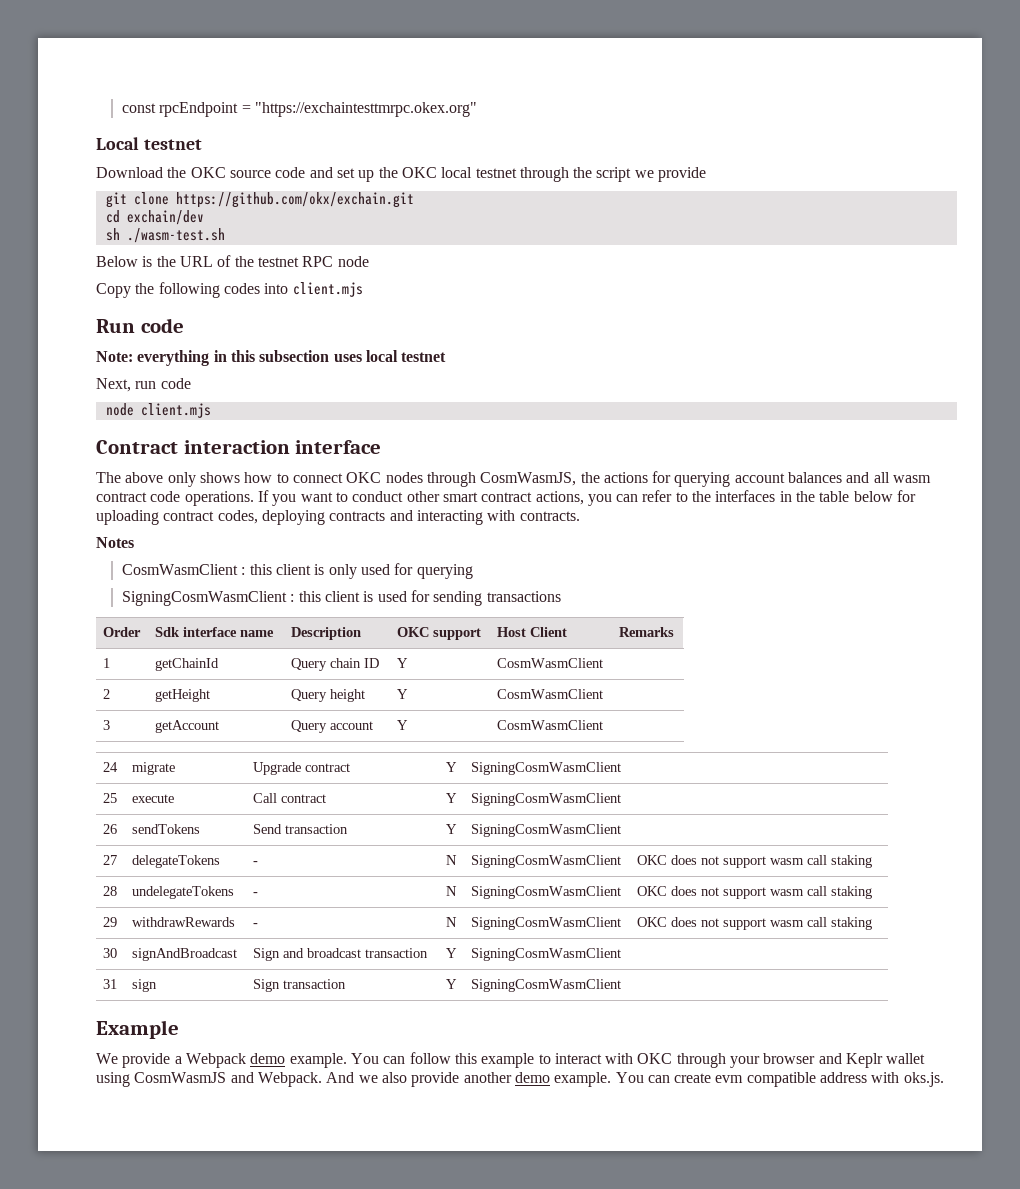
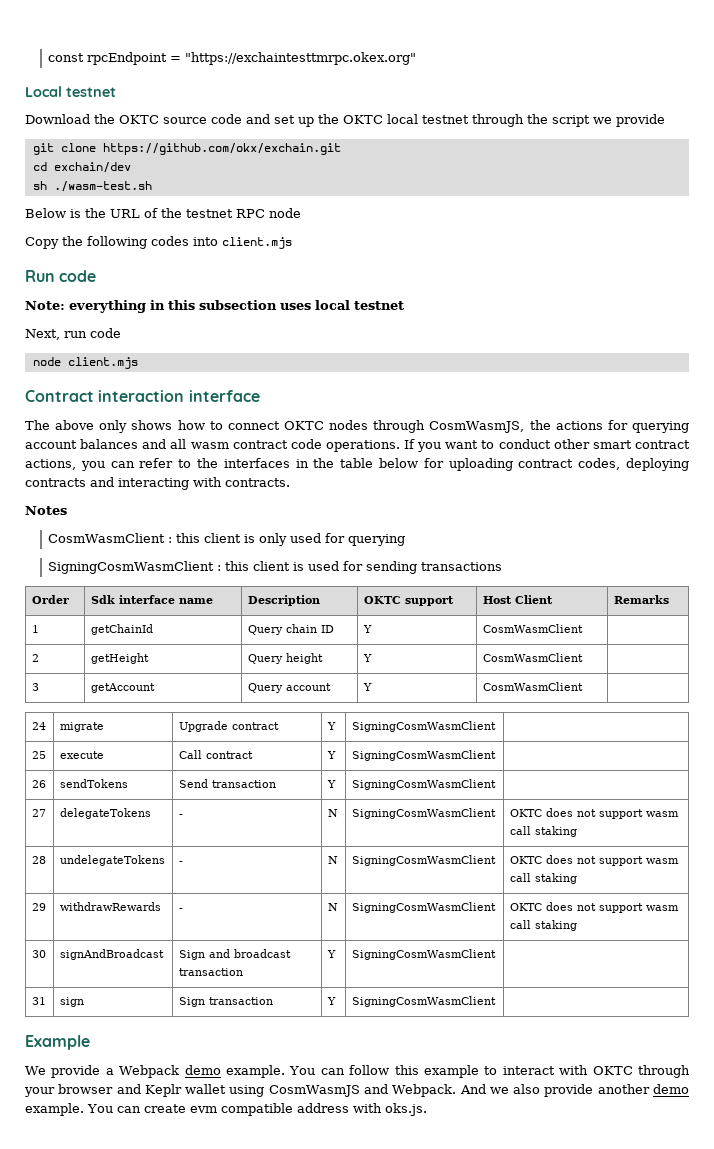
- Download the OKC source code and set up the OKC local testnet through the script we provide
+ Download the OKTC source code and set up the OKTC local testnet through the script we provide
- The above only shows how to connect OKC nodes through CosmWasmJS, the actions for querying account balances and all wasm contract code operations.
+ The above only shows how to connect OKTC nodes through CosmWasmJS, the actions for querying account balances and all wasm contract code operations.
- Order | Sdk interface name | Description | OKC support | Host Client | Remarks
+ Order | Sdk interface name | Description | OKTC support | Host Client | Remarks
- 27 | delegateTokens | - | N | SigningCosmWasmClient | OKC does not support wasm call staking
+ 27 | delegateTokens | - | N | SigningCosmWasmClient | OKTC does not support wasm call staking
- 28 | undelegateTokens | - | N | SigningCosmWasmClient | OKC does not support wasm call staking
+ 28 | undelegateTokens | - | N | SigningCosmWasmClient | OKTC does not support wasm call staking
- 29 | withdrawRewards | - | N | SigningCosmWasmClient | OKC does not support wasm call staking
+ 29 | withdrawRewards | - | N | SigningCosmWasmClient | OKTC does not support wasm call staking
- You can follow this example to interact with OKC through your browser and Keplr wallet using CosmWasmJS and Webpack.
+ You can follow this example to interact with OKTC through your browser and Keplr wallet using CosmWasmJS and Webpack.

